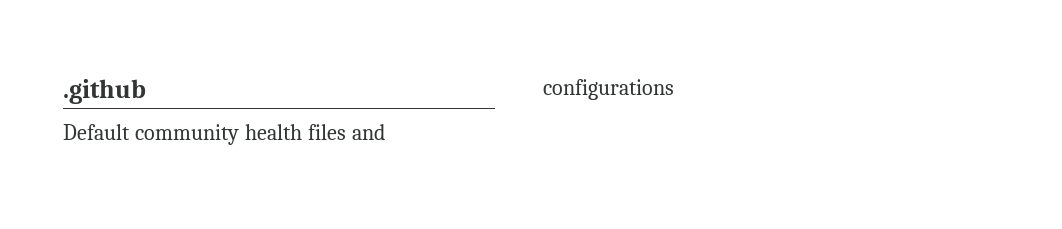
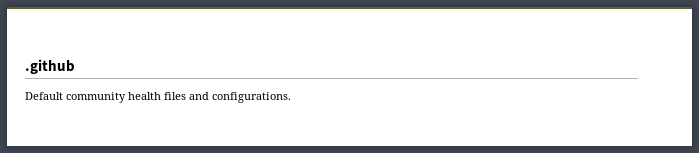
- Default community health files and configurations
+ Default community health files and configurations.

